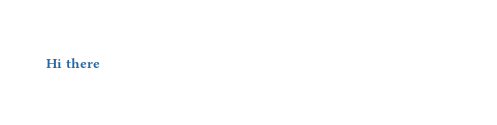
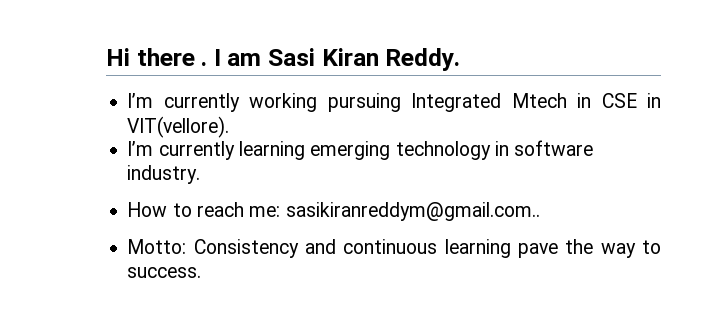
- Hi there
+ Hi there . I am Sasi Kiran Reddy.
+ I’m currently working pursuing Integrated Mtech in CSE in VIT(vellore).
+ I’m currently learning emerging technology in software industry.
+ How to reach me: sasikiranreddym@gmail.com..
+ Motto: Consistency and continuous learning pave the way to success.

